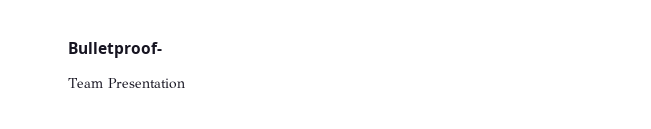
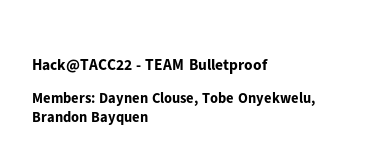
- Bulletproof-
- Team Presentation
+ Hack@TACC22 - TEAM Bulletproof
+ Members: Daynen Clouse, Tobe Onyekwelu, Brandon Bayquen

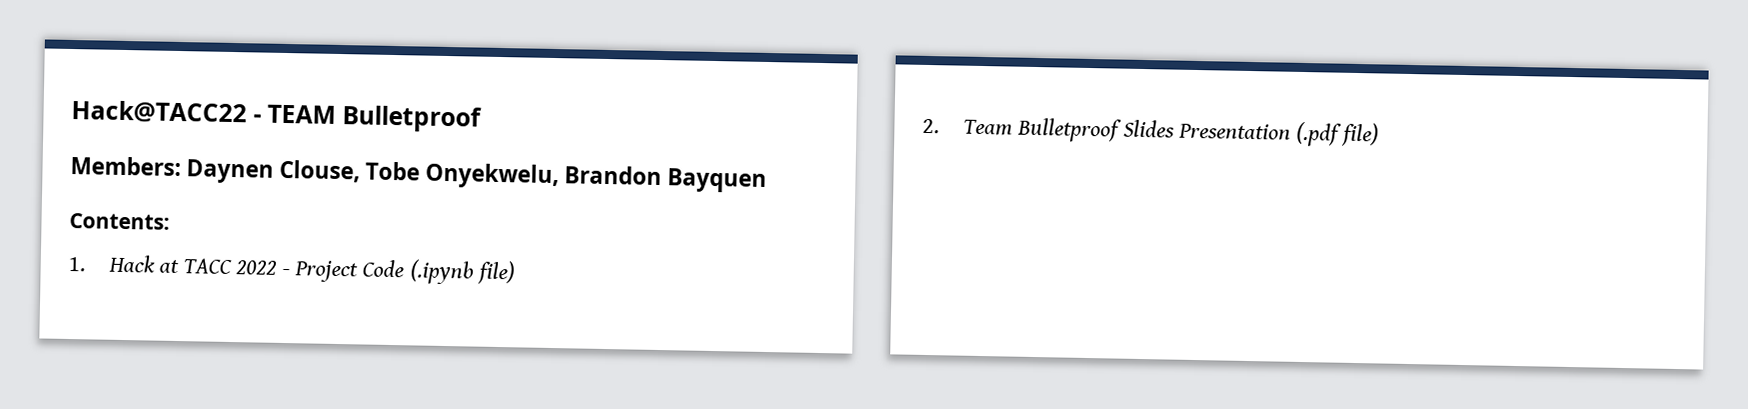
+ Contents:
+ 1. Hack at TACC 2022 - Project Code (.ipynb file)
+ 2. Team Bulletproof Slides Presentation (.pdf file)

